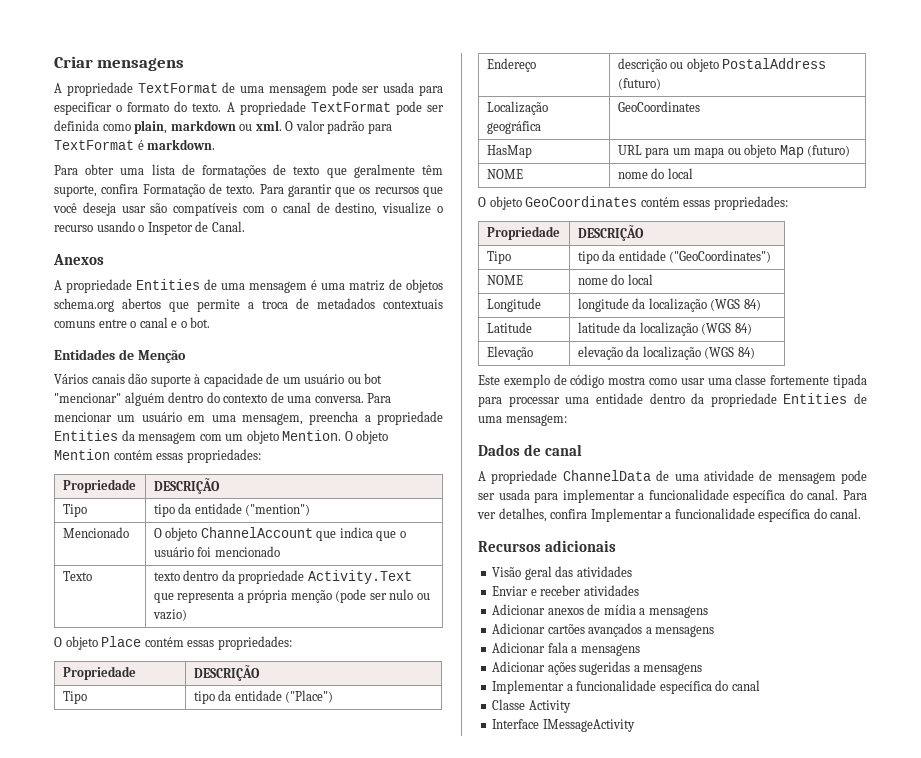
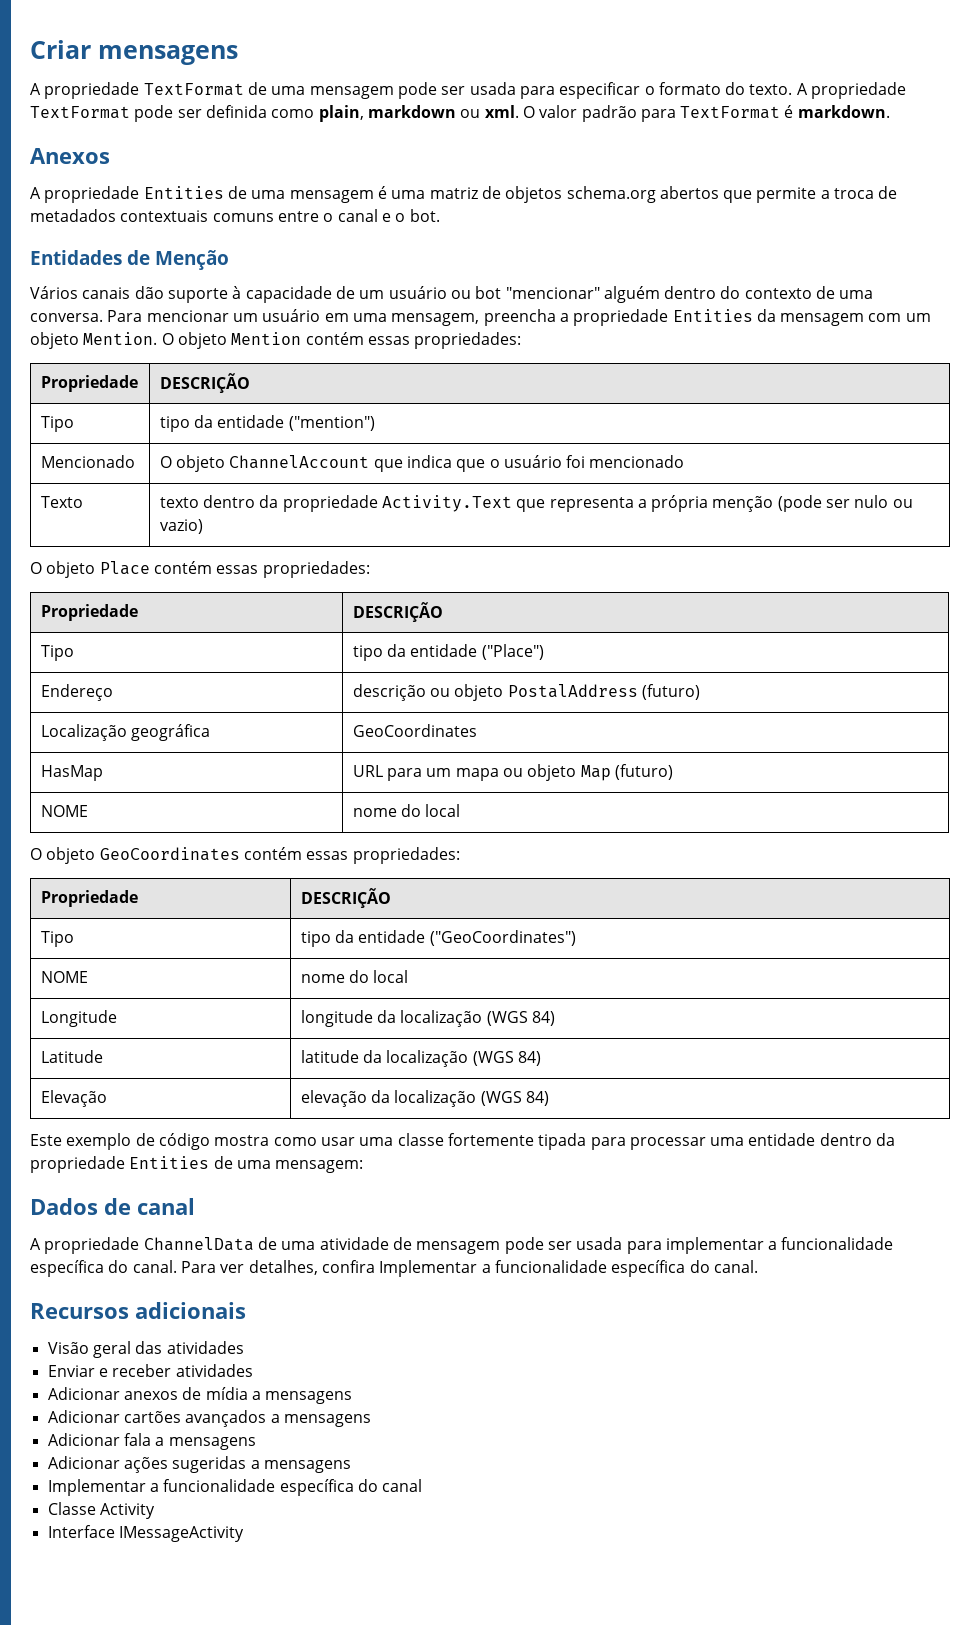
- Para obter uma lista de formatações de texto que geralmente têm suporte, confira Formatação de texto. Para garantir que os recursos que você deseja usar são compatíveis com o canal de destino, visualize o recurso usando o Inspetor de Canal.

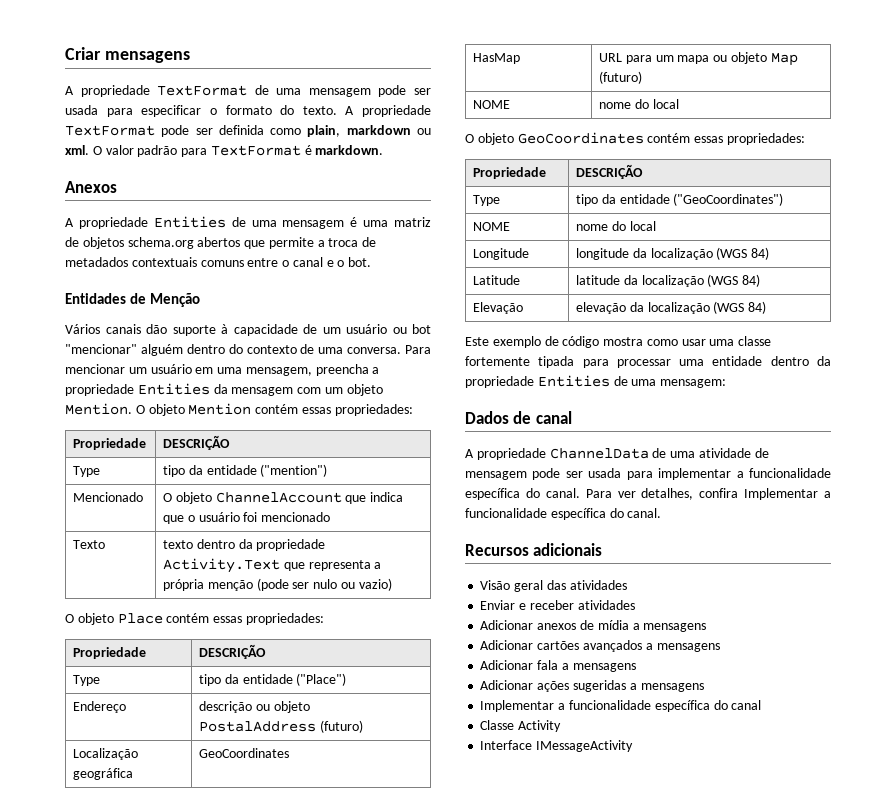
- Tipo | tipo da entidade ("mention")
+ Type | tipo da entidade ("mention")
- Tipo | tipo da entidade ("Place")
+ Type | tipo da entidade ("Place")
- Tipo | tipo da entidade ("GeoCoordinates")
+ Type | tipo da entidade ("GeoCoordinates")

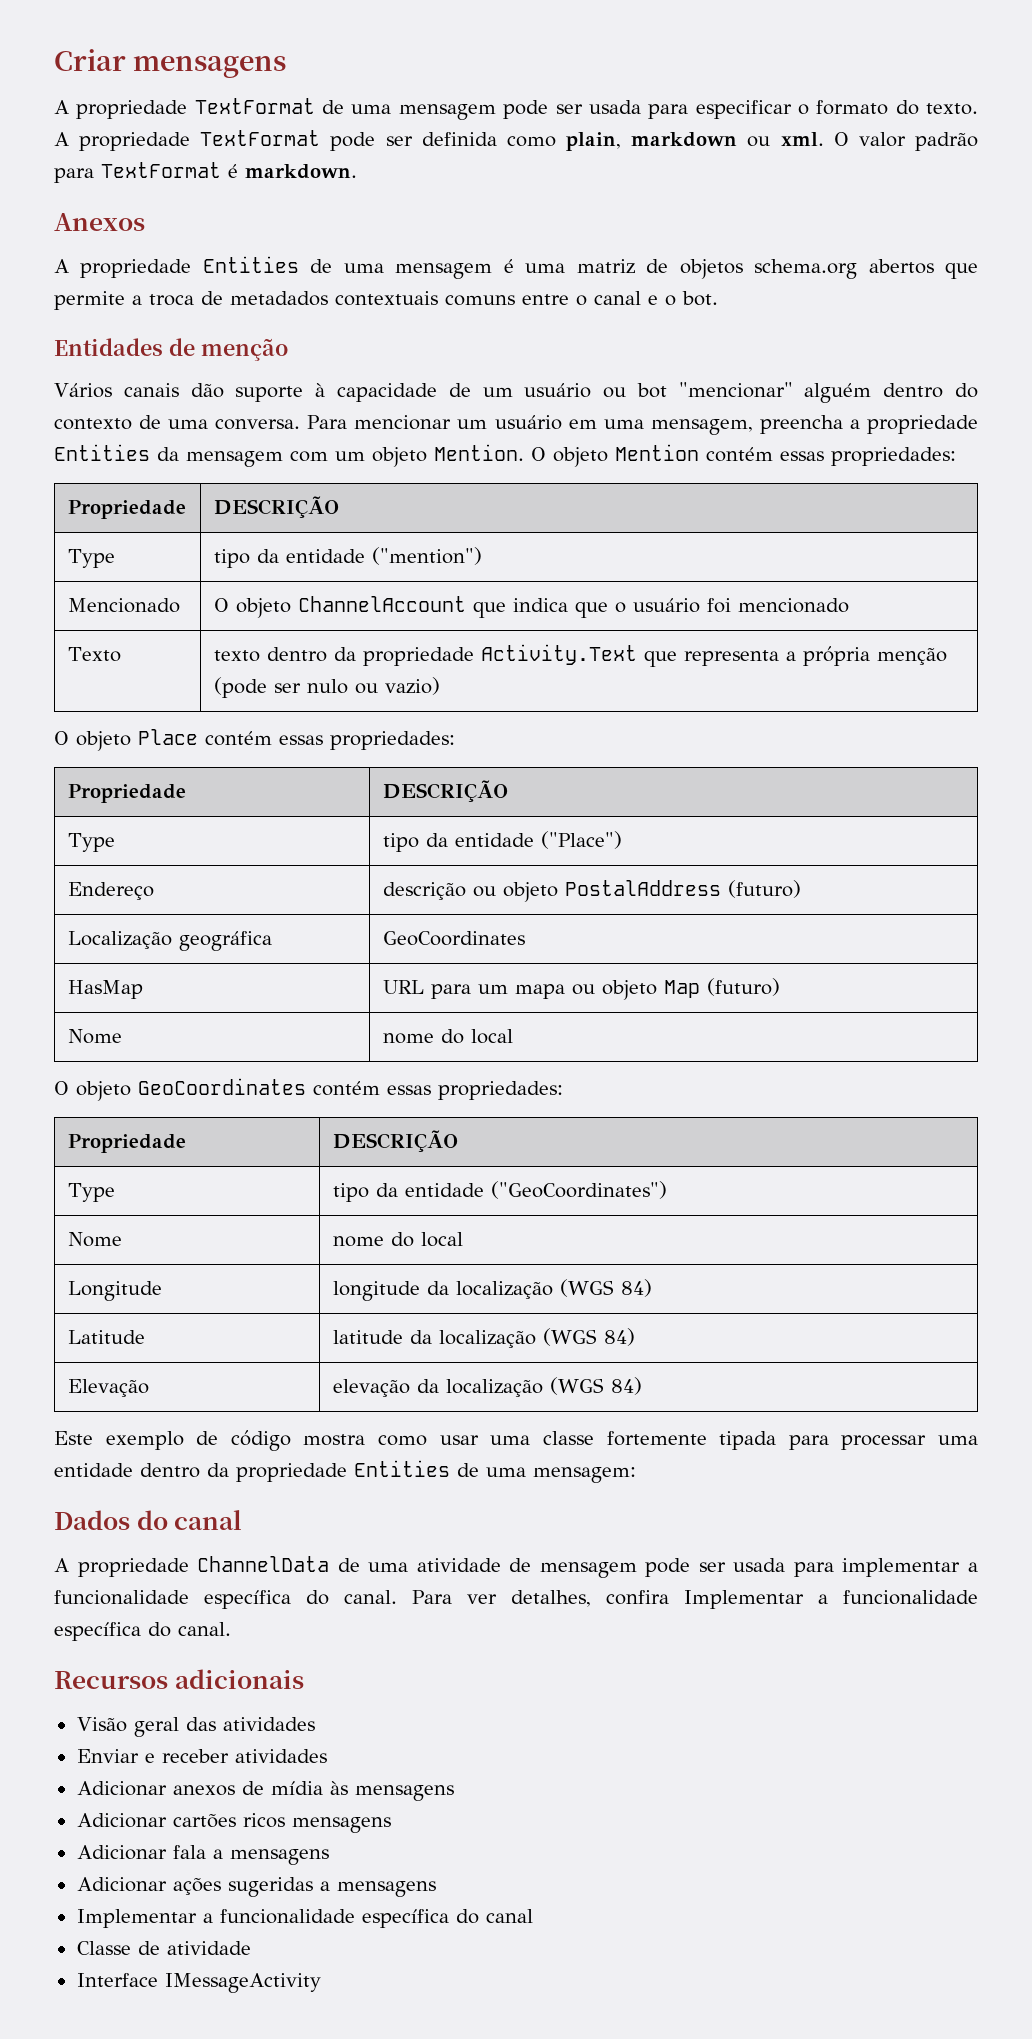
- Entidades de Menção
+ Entidades de menção
  HasMap | URL para um mapa ou objeto Map (futuro)
- NOME | nome do local
+ Nome | nome do local
  Type | tipo da entidade ("GeoCoordinates")
- NOME | nome do local
+ Nome | nome do local
- Dados de canal
+ Dados do canal
- Adicionar anexos de mídia a mensagens
+ Adicionar anexos de mídia às mensagens
- Adicionar cartões avançados a mensagens
+ Adicionar cartões ricos mensagens
- Classe Activity
+ Classe de atividade

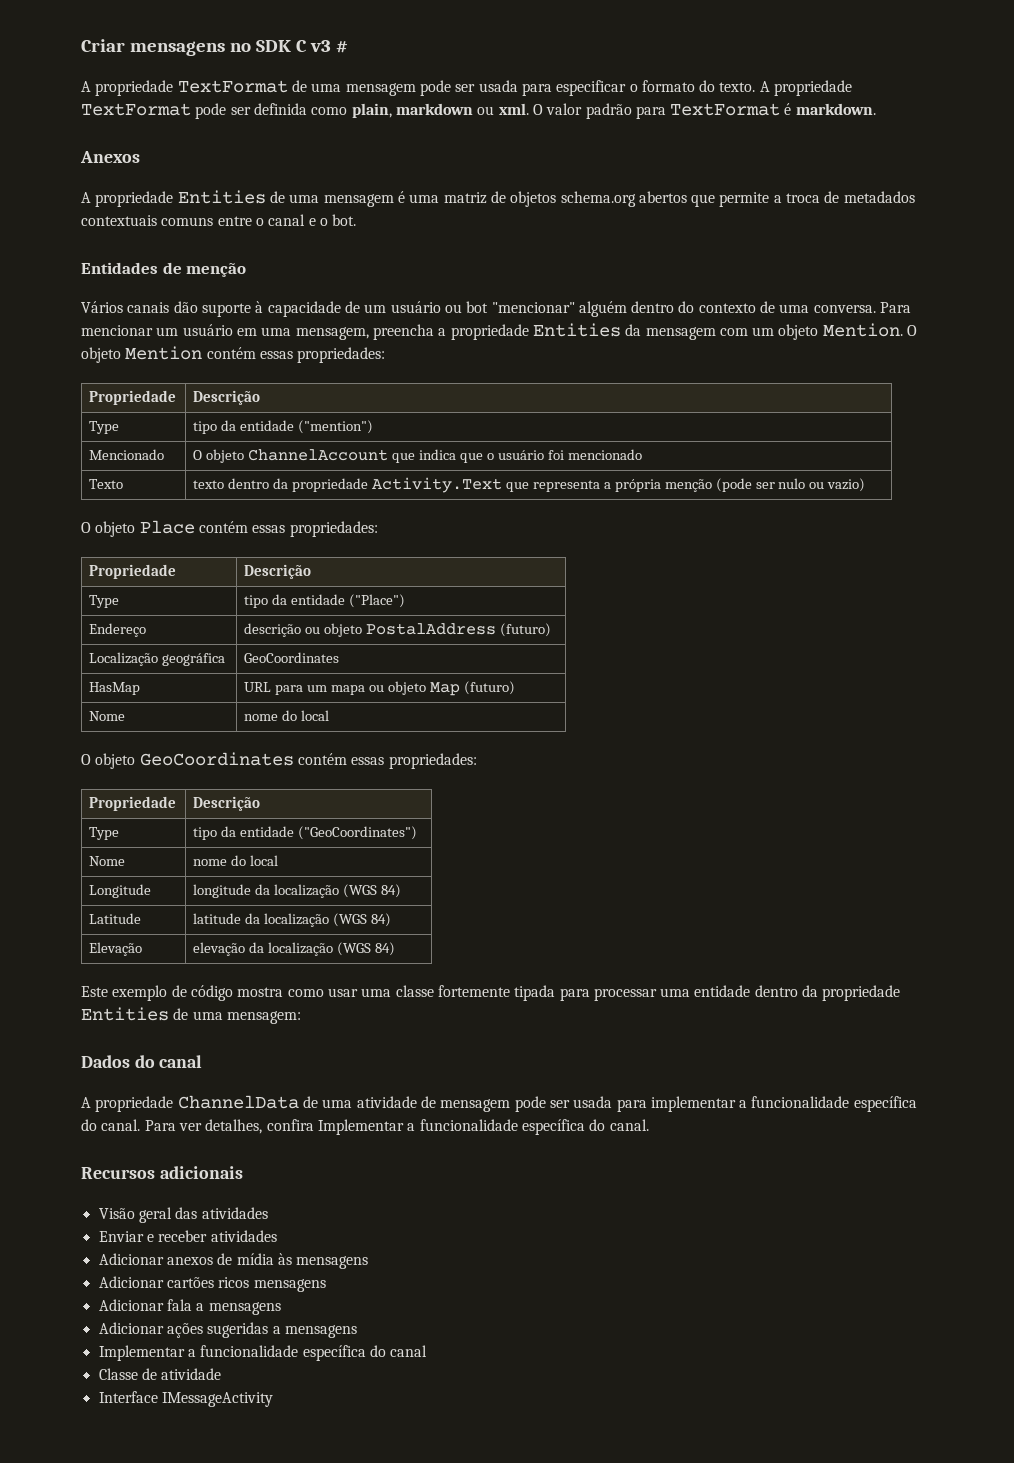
- Criar mensagens
+ Criar mensagens no SDK C v3 #
  O objeto Mention contém essas propriedades:
- Propriedade | DESCRIÇÃO
+ Propriedade | Descrição
  O objeto Place contém essas propriedades:
- Propriedade | DESCRIÇÃO
+ Propriedade | Descrição
  O objeto GeoCoordinates contém essas propriedades:
- Propriedade | DESCRIÇÃO
+ Propriedade | Descrição

